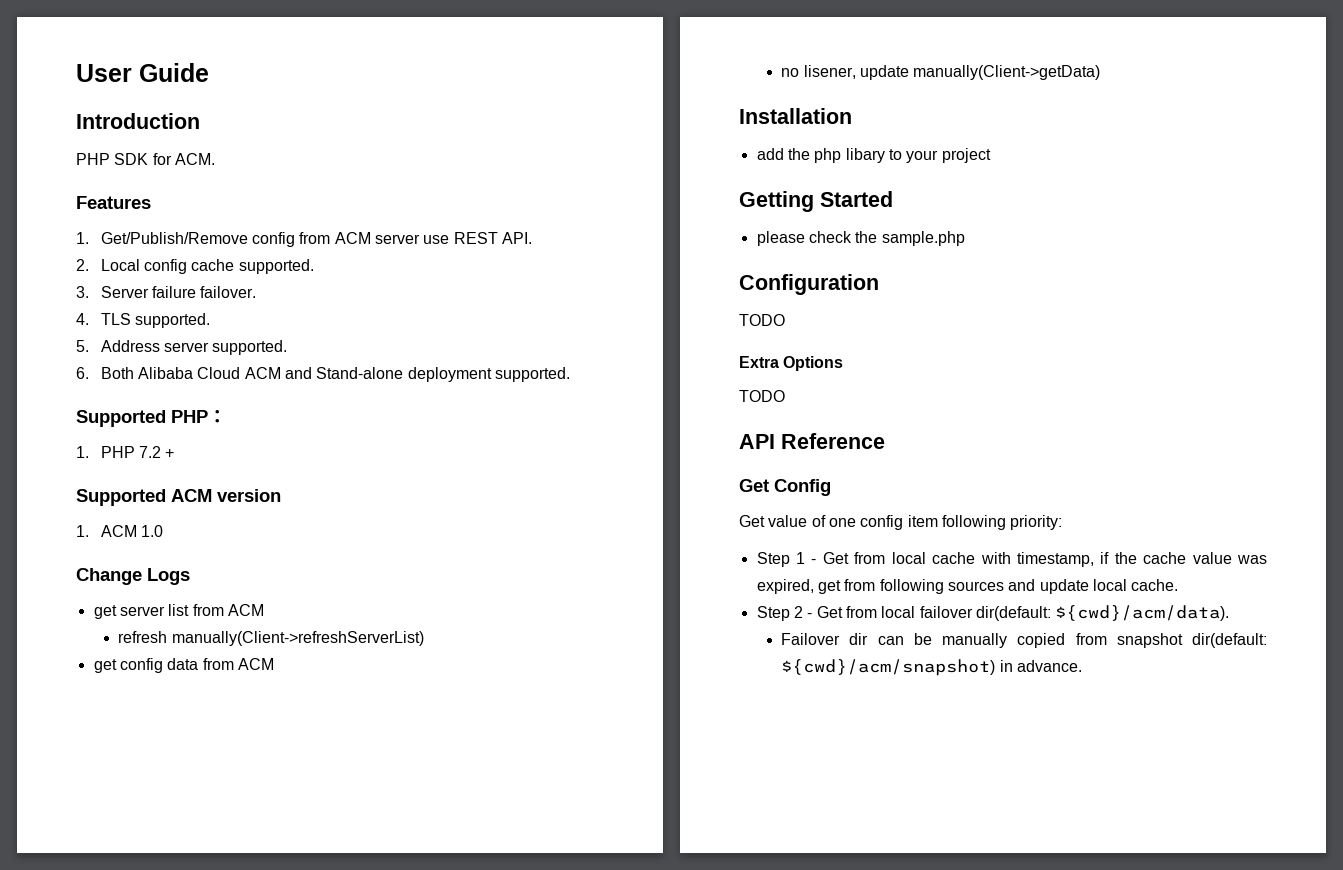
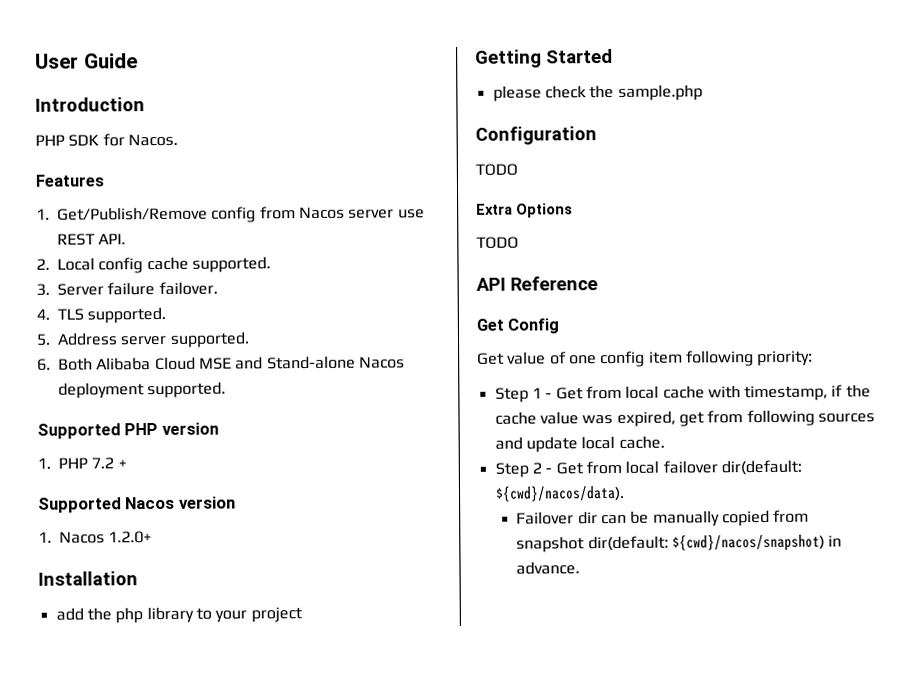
- PHP SDK for ACM.
+ PHP SDK for Nacos.
- 1. Get/Publish/Remove config from ACM server use REST API.
+ 1. Get/Publish/Remove config from Nacos server use REST API.
- 6. Both Alibaba Cloud ACM and Stand-alone deployment supported.
+ 6. Both Alibaba Cloud MSE and Stand-alone Nacos deployment supported.
- Supported PHP：
+ Supported PHP version
- Supported ACM version
- 1. ACM 1.0
- Change Logs
- get server list from ACM
- refresh manually(Client->refreshServerList)
- get config data from ACM
- no lisener, update manually(Client->getData)
+ Supported Nacos version
+ 1. Nacos 1.2.0+
- add the php libary to your project
+ add the php library to your project
- Step 2 - Get from local failover dir(default: ${cwd}/acm/data).
+ Step 2 - Get from local failover dir(default: ${cwd}/nacos/data).
- Failover dir can be manually copied from snapshot dir(default: ${cwd}/acm/snapshot) in advance.
+ Failover dir can be manually copied from snapshot dir(default: ${cwd}/nacos/snapshot) in advance.

